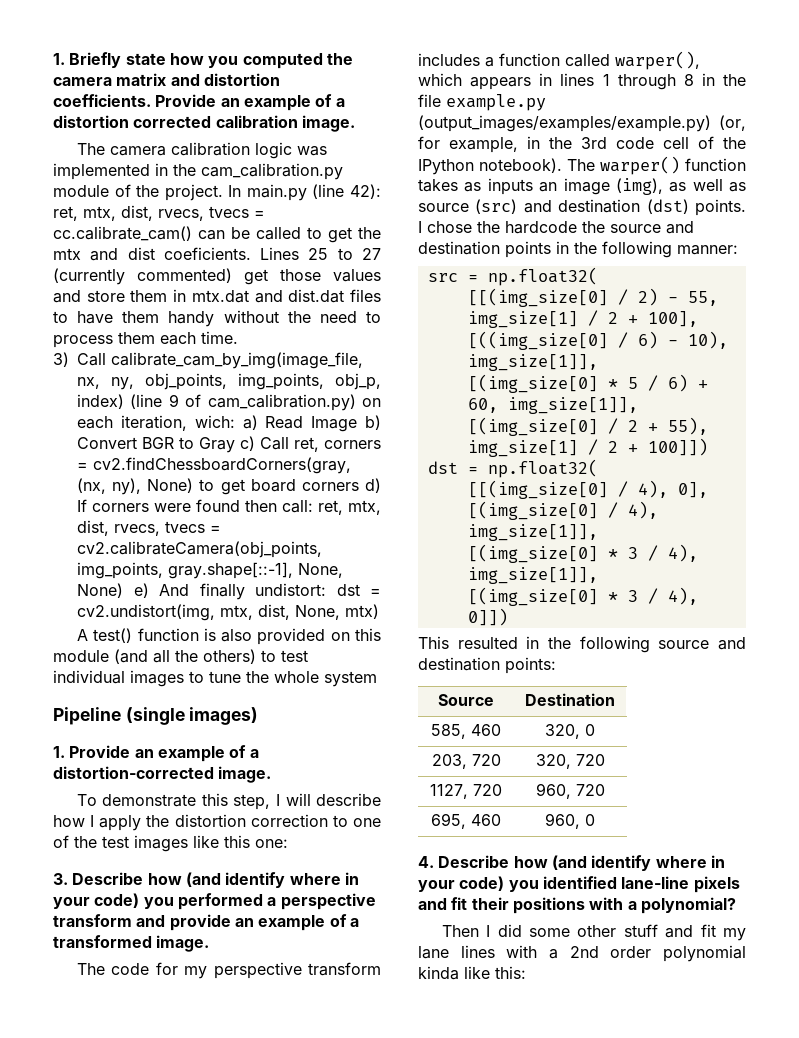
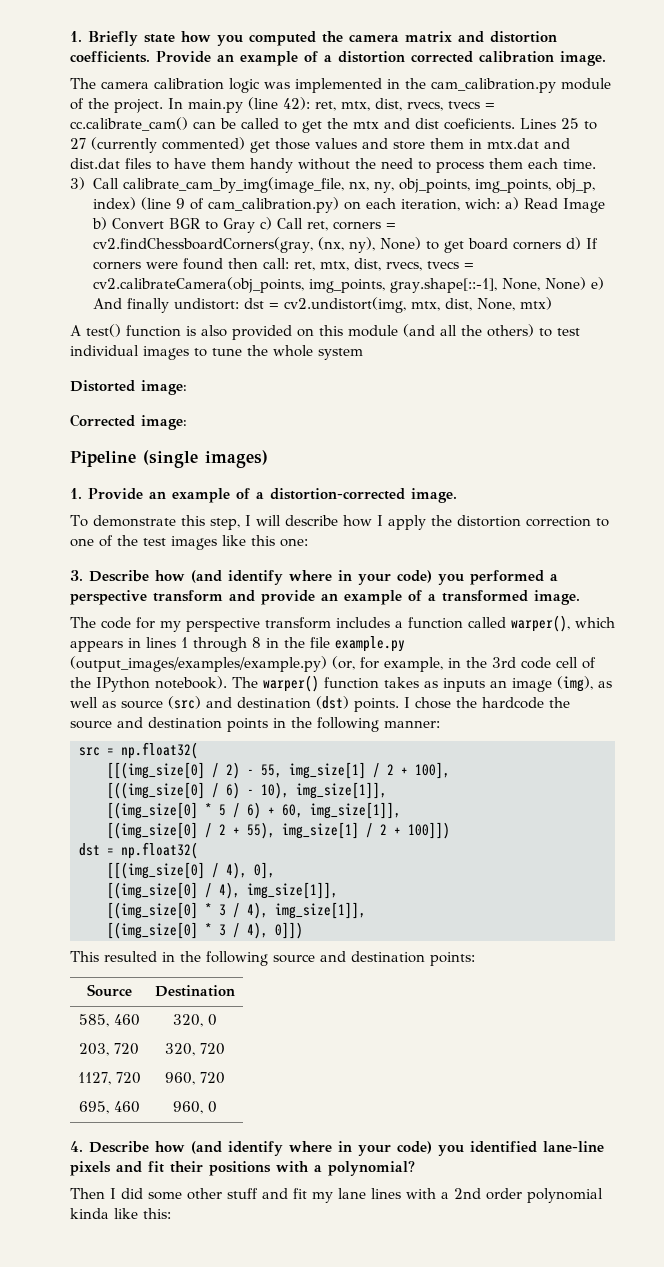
+ Distorted image:
+ Corrected image:

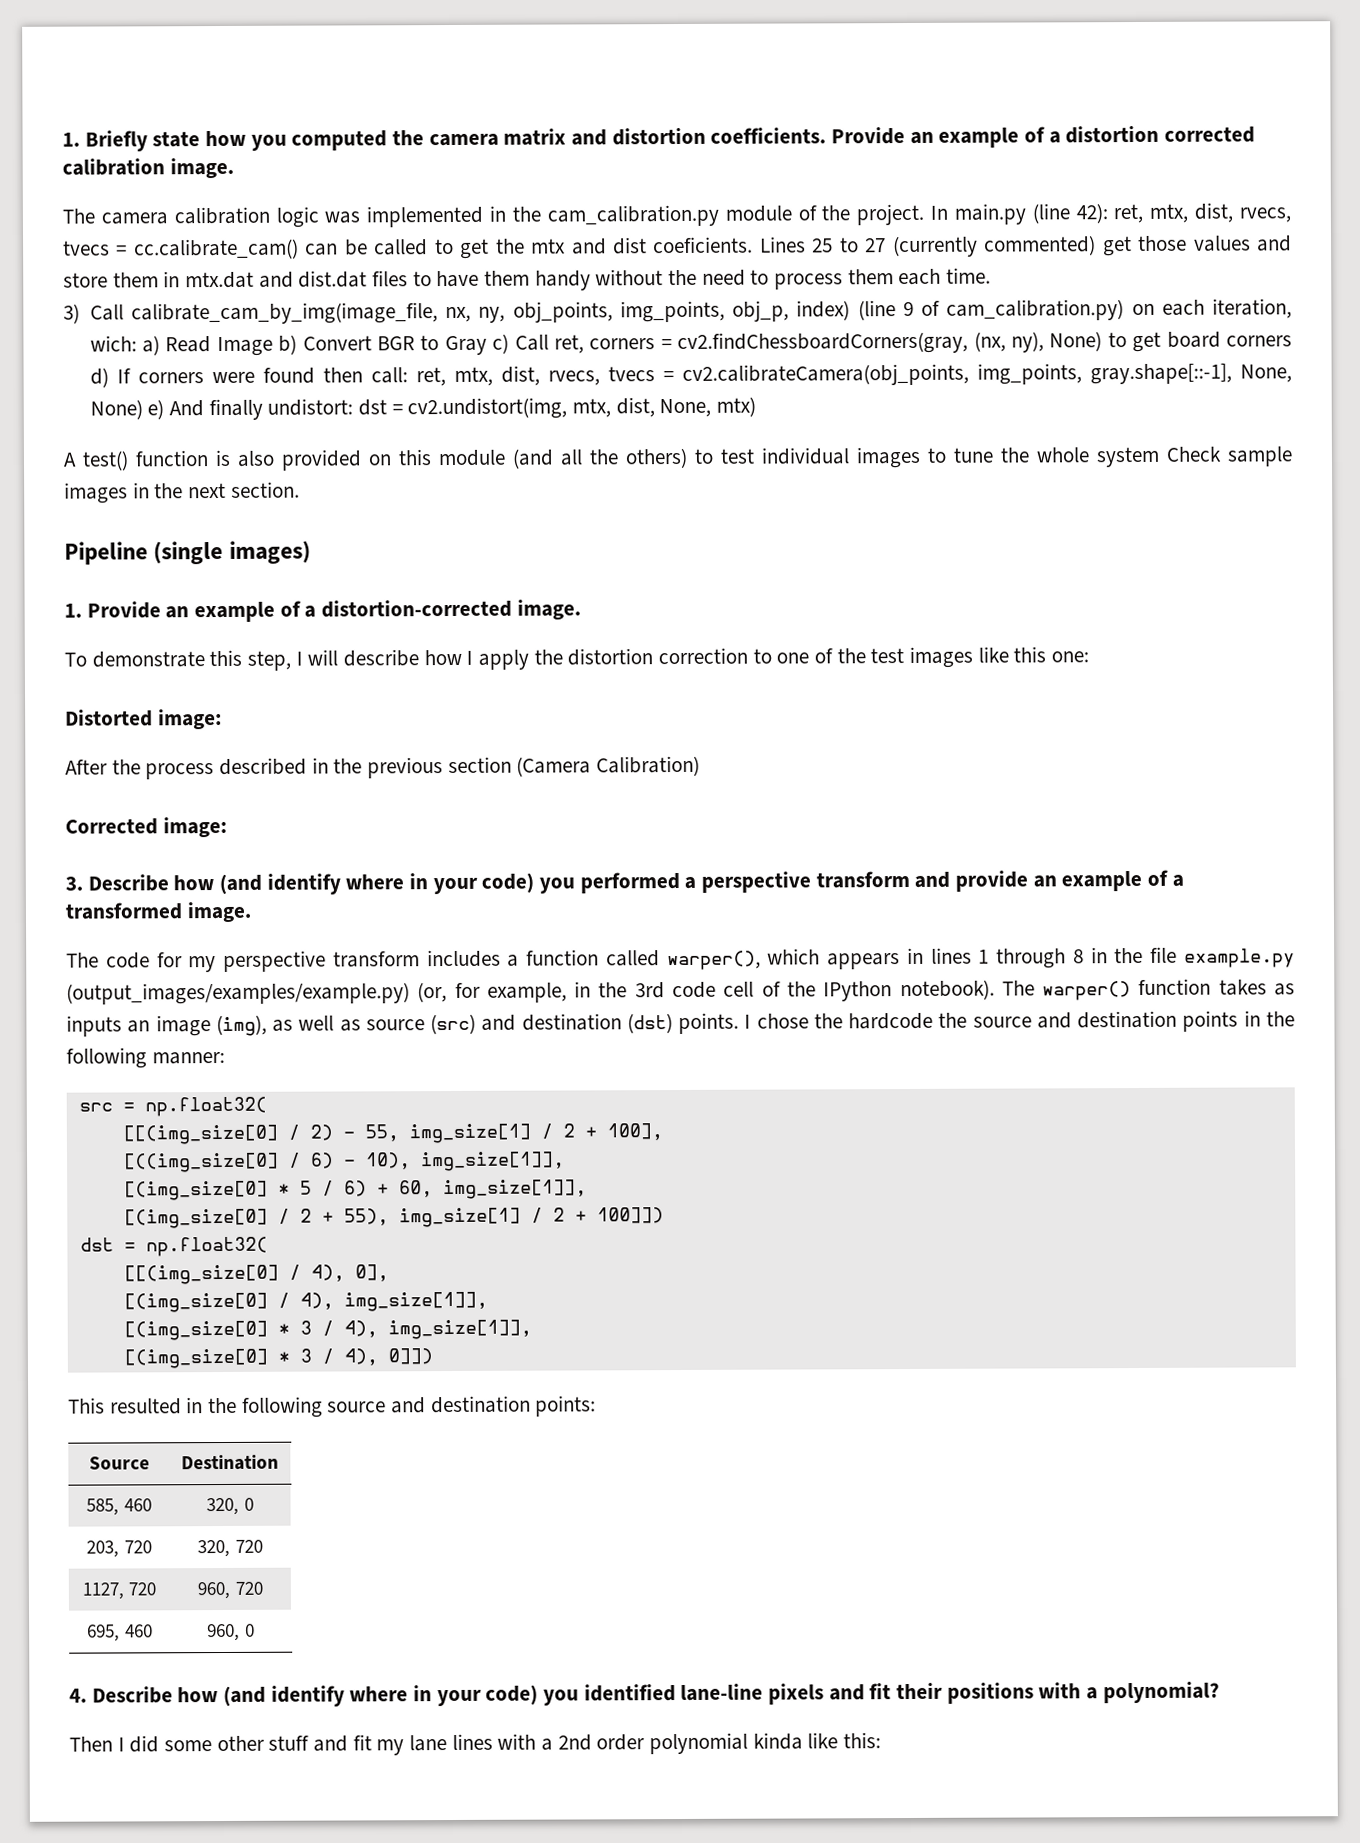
- A test() function is also provided on this module (and all the others) to test individual images to tune the whole system
- Distorted image:
- Corrected image:
+ A test() function is also provided on this module (and all the others) to test individual images to tune the whole system Check sample images in the next section.
+ Distorted image:
+ After the process described in the previous section (Camera Calibration)
+ Corrected image:

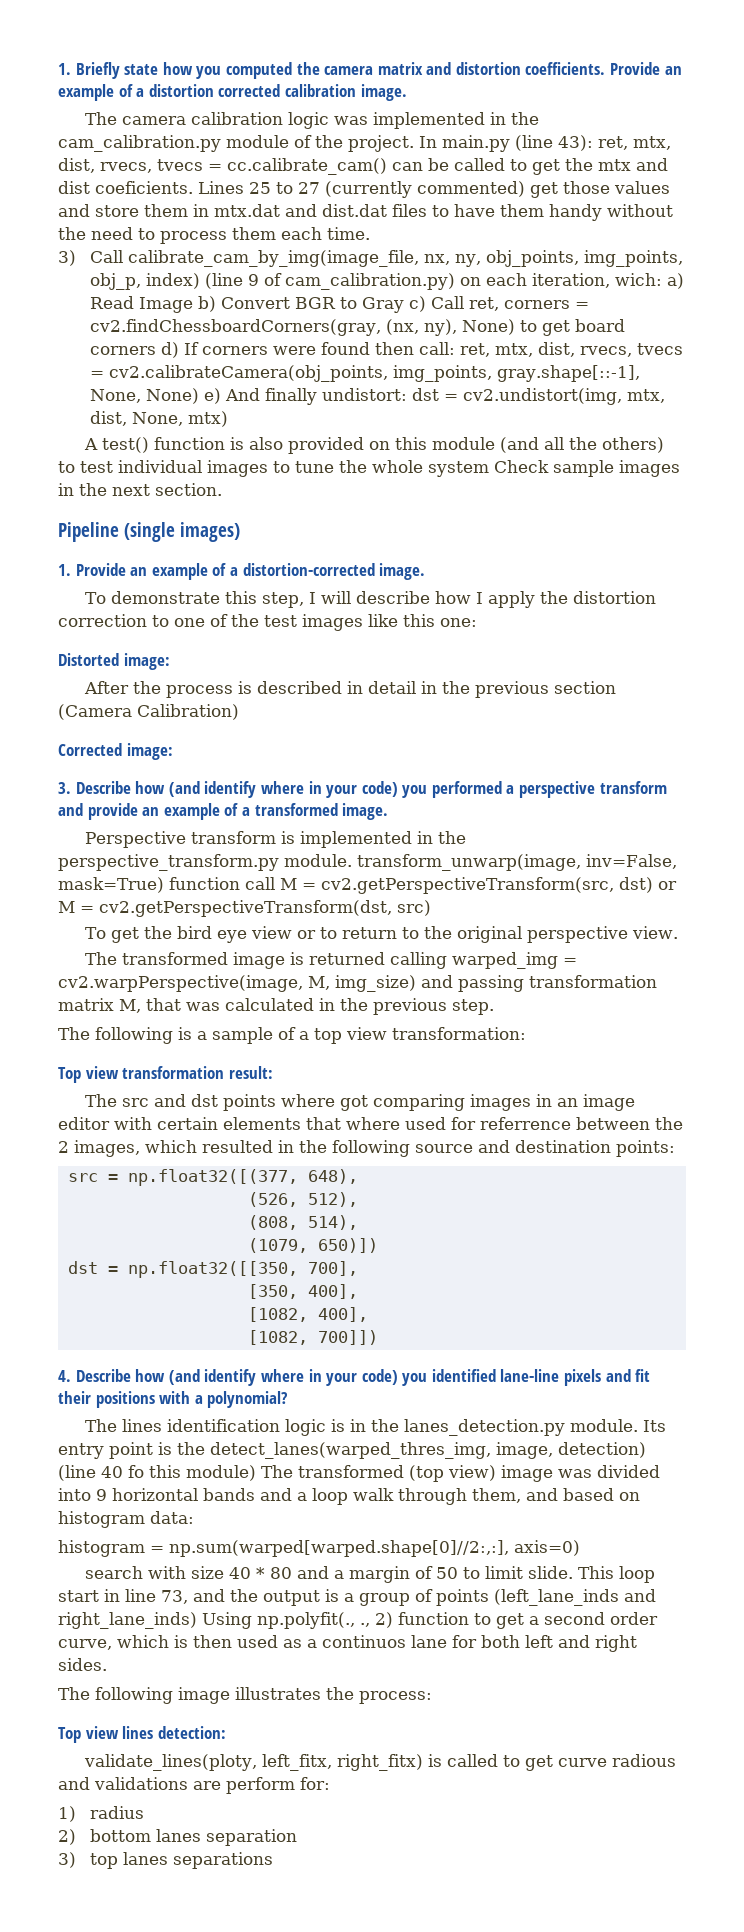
- In main.py (line 42): ret, mtx, dist, rvecs, tvecs = cc.calibrate_cam() can be called to get the mtx and dist coeficients.
+ In main.py (line 43): ret, mtx, dist, rvecs, tvecs = cc.calibrate_cam() can be called to get the mtx and dist coeficients.
- After the process described in the previous section (Camera Calibration)
+ After the process is described in detail in the previous section (Camera Calibration)
- The code for my perspective transform includes a function called warper(), which appears in lines 1 through 8 in the file example.py (output_images/examples/example.py) (or, for example, in the 3rd code cell of the IPython notebook). The warper() function takes as inputs an image (img), as well as source (src) and destination (dst) points. I chose the hardcode the source and destination points in the following manner:
- src = np.float32(
- [[(img_size[0] / 2) - 55, img_size[1] / 2 + 100],
- [((img_size[0] / 6) - 10), img_size[1]],
- [(img_size[0] * 5 / 6) + 60, img_size[1]],
- [(img_size[0] / 2 + 55), img_size[1] / 2 + 100]])
- dst = np.float32(
- [[(img_size[0] / 4), 0],
- [(img_size[0] / 4), img_size[1]],
- [(img_size[0] * 3 / 4), img_size[1]],
- [(img_size[0] * 3 / 4), 0]])
- This resulted in the following source and destination points:
+ Perspective transform is implemented in the perspective_transform.py module. transform_unwarp(image, inv=False, mask=True) function call M = cv2.getPerspectiveTransform(src, dst) or M = cv2.getPerspectiveTransform(dst, src)
+ To get the bird eye view or to return to the original perspective view.
+ The transformed image is returned calling warped_img = cv2.warpPerspective(image, M, img_size) and passing transformation matrix M, that was calculated in the previous step.
+ The following is a sample of a top view transformation:
+ Top view transformation result:
+ The src and dst points where got comparing images in an image editor with certain elements that where used for referrence between the 2 images, which resulted in the following source and destination points:
- Source | Destination
- 585, 460 | 320, 0
- 203, 720 | 320, 720
- 1127, 720 | 960, 720
- 695, 460 | 960, 0
+ src = np.float32([(377, 648),
+ (526, 512),
+ (808, 514),
+ (1079, 650)])
+ dst = np.float32([[350, 700],
+ [350, 400],
+ [1082, 400],
+ [1082, 700]])
- Then I did some other stuff and fit my lane lines with a 2nd order polynomial kinda like this:
+ The lines identification logic is in the lanes_detection.py module. Its entry point is the detect_lanes(warped_thres_img, image, detection) (line 40 fo this module) The transformed (top view) image was divided into 9 horizontal bands and a loop walk through them, and based on histogram data:
+ histogram = np.sum(warped[warped.shape[0]//2:,:], axis=0)
+ search with size 40 * 80 and a margin of 50 to limit slide. This loop start in line 73, and the output is a group of points (left_lane_inds and right_lane_inds) Using np.polyfit(., ., 2) function to get a second order curve, which is then used as a continuos lane for both left and right sides.
+ The following image illustrates the process:
+ Top view lines detection:
+ validate_lines(ploty, left_fitx, right_fitx) is called to get curve radious and validations are perform for:
+ 1) radius
+ 2) bottom lanes separation
+ 3) top lanes separations

